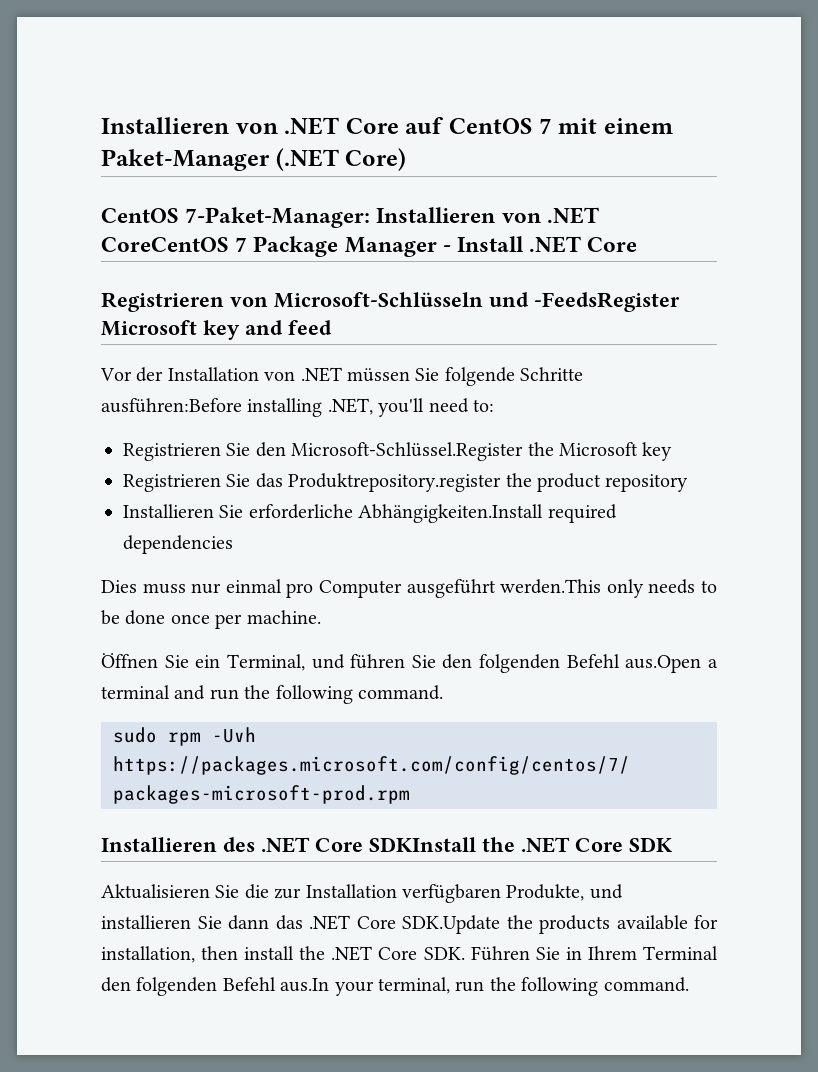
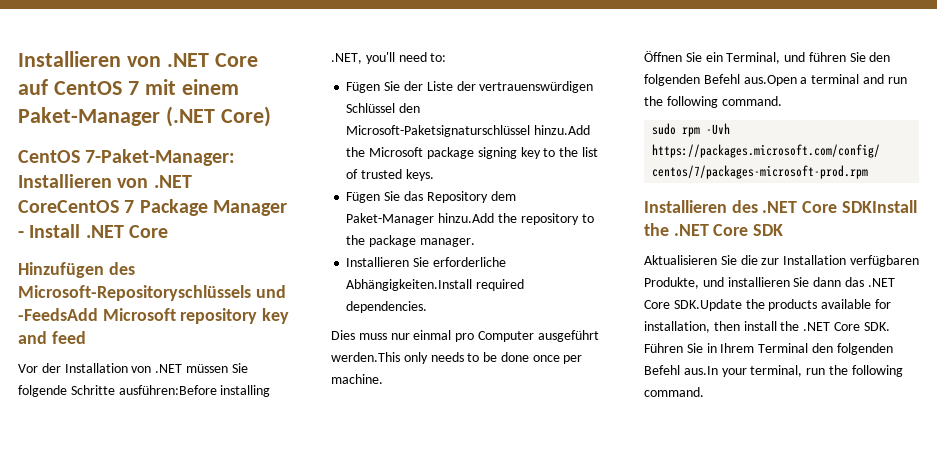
- Registrieren von Microsoft-Schlüsseln und -FeedsRegister Microsoft key and feed
+ Hinzufügen des Microsoft-Repositoryschlüssels und -FeedsAdd Microsoft repository key and feed
- Registrieren Sie den Microsoft-Schlüssel.Register the Microsoft key
- Registrieren Sie das Produktrepository.register the product repository
+ Fügen Sie der Liste der vertrauenswürdigen Schlüssel den Microsoft-Paketsignaturschlüssel hinzu.Add the Microsoft package signing key to the list of trusted keys.
+ Fügen Sie das Repository dem Paket-Manager hinzu.Add the repository to the package manager.
- Installieren Sie erforderliche Abhängigkeiten.Install required dependencies
+ Installieren Sie erforderliche Abhängigkeiten.Install required dependencies.

